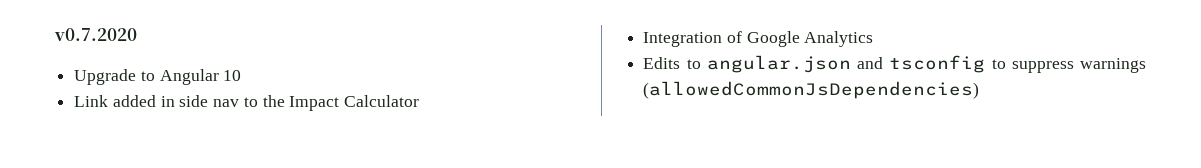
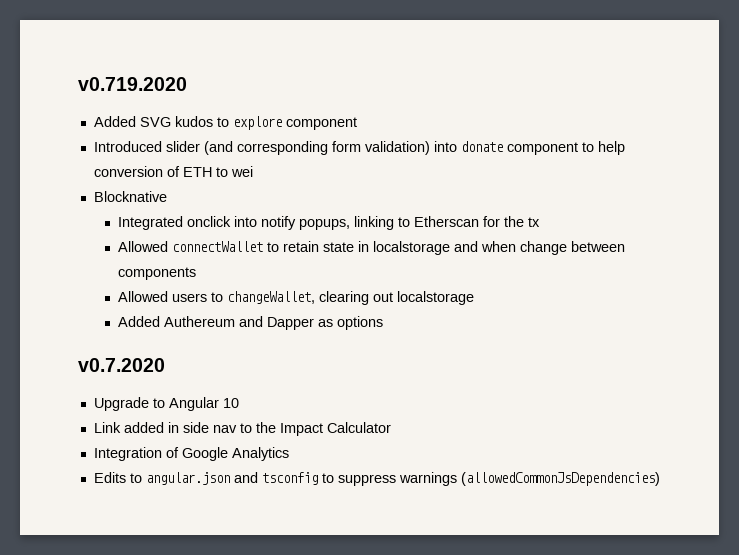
+ v0.719.2020
+ Added SVG kudos to explore component
+ Introduced slider (and corresponding form validation) into donate component to help conversion of ETH to wei
+ Blocknative
+ Integrated onclick into notify popups, linking to Etherscan for the tx
+ Allowed connectWallet to retain state in localstorage and when change between components
+ Allowed users to changeWallet, clearing out localstorage
+ Added Authereum and Dapper as options

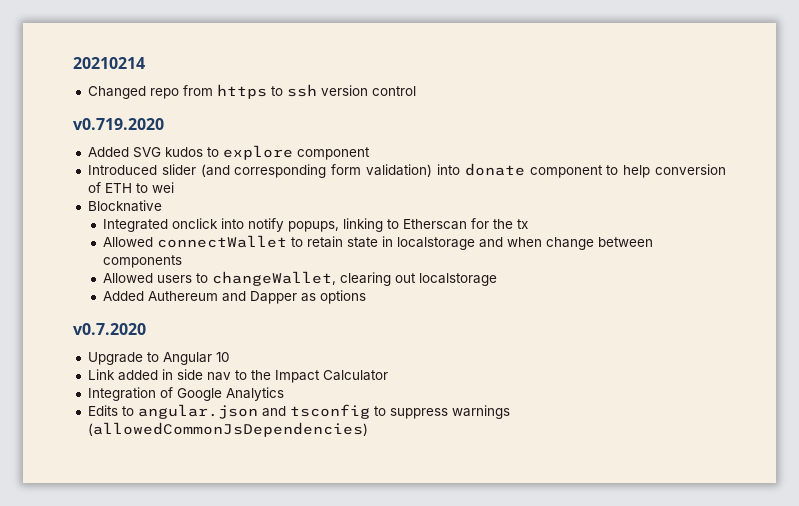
+ 20210214
+ Changed repo from https to ssh version control

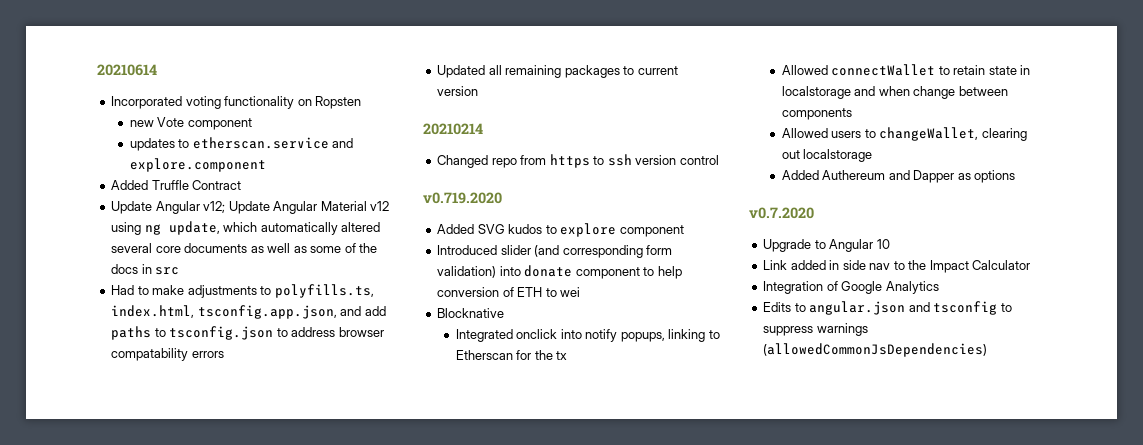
+ 20210614
+ Incorporated voting functionality on Ropsten
+ new Vote component
+ updates to etherscan.service and explore.component
+ Added Truffle Contract
+ Update Angular v12; Update Angular Material v12 using ng update, which automatically altered several core documents as well as some of the docs in src
+ Had to make adjustments to polyfills.ts, index.html, tsconfig.app.json, and add paths to tsconfig.json to address browser compatability errors
+ Updated all remaining packages to current version

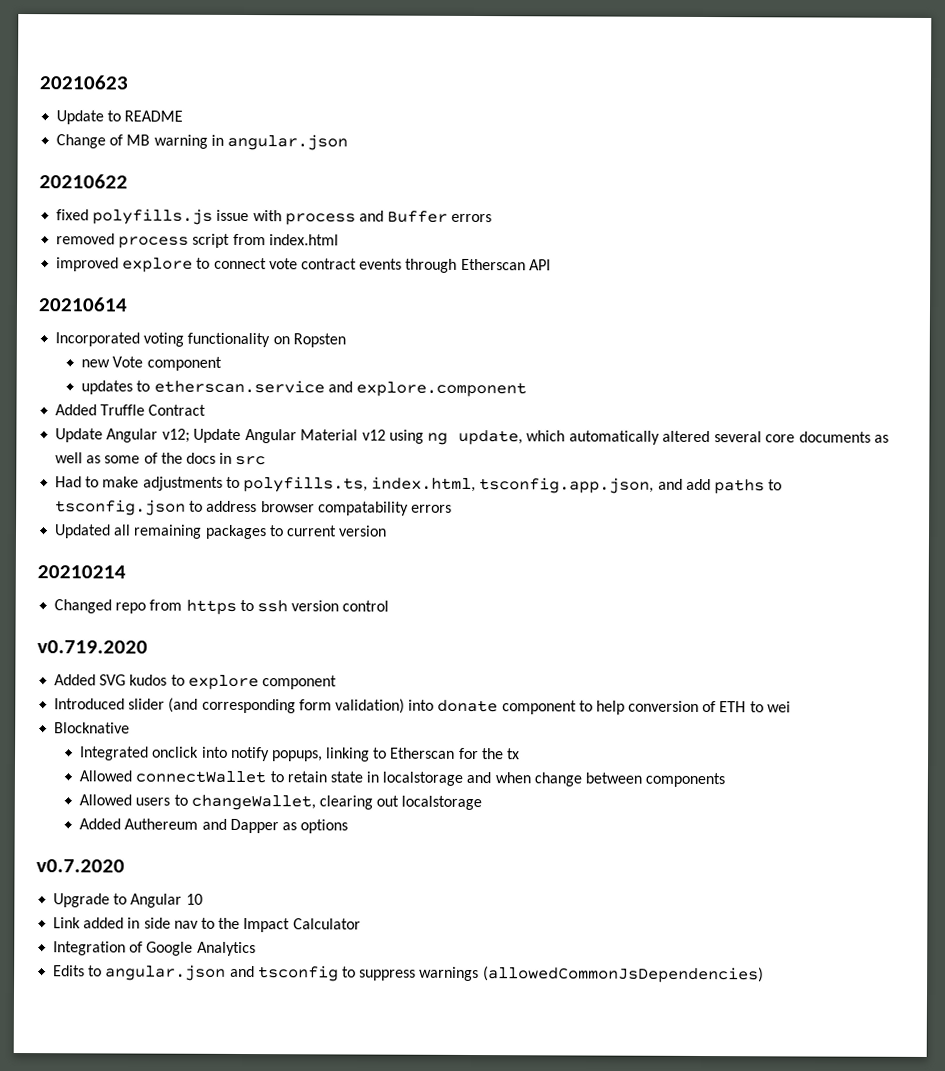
+ 20210623
+ Update to README
+ Change of MB warning in angular.json
+ 20210622
+ fixed polyfills.js issue with process and Buffer errors
+ removed process script from index.html
+ improved explore to connect vote contract events through Etherscan API

